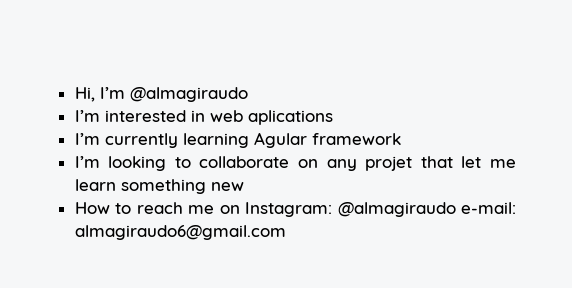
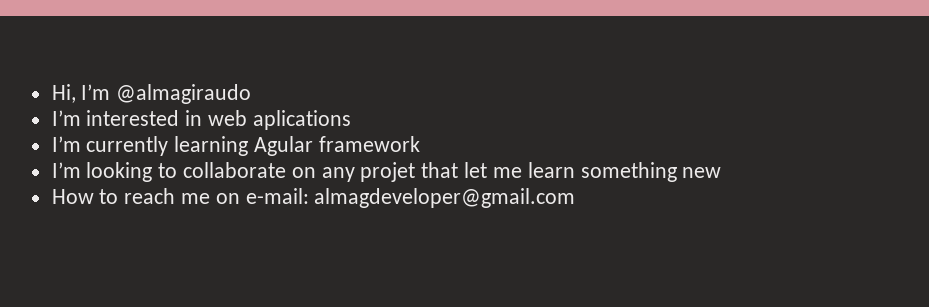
- How to reach me on Instagram: @almagiraudo e-mail: almagiraudo6@gmail.com
+ How to reach me on e-mail: almagdeveloper@gmail.com

